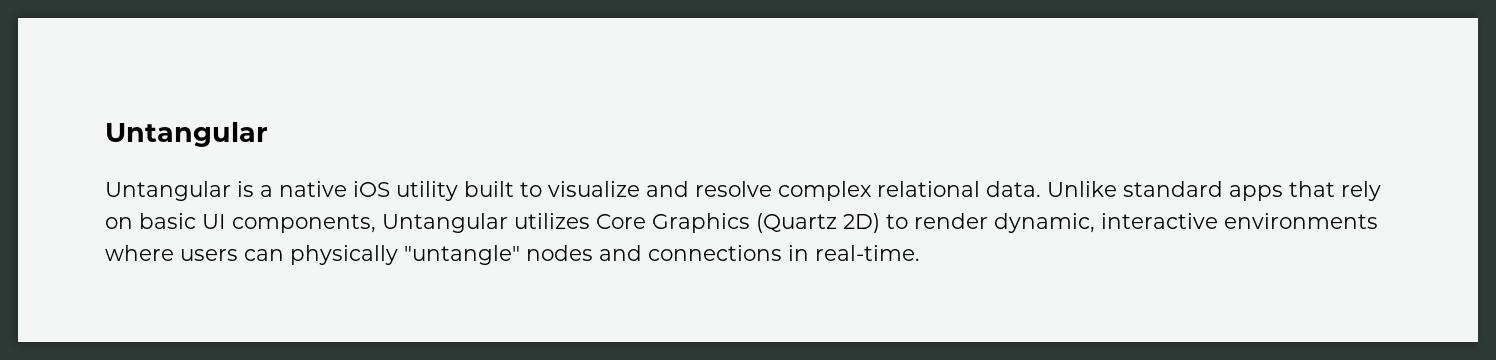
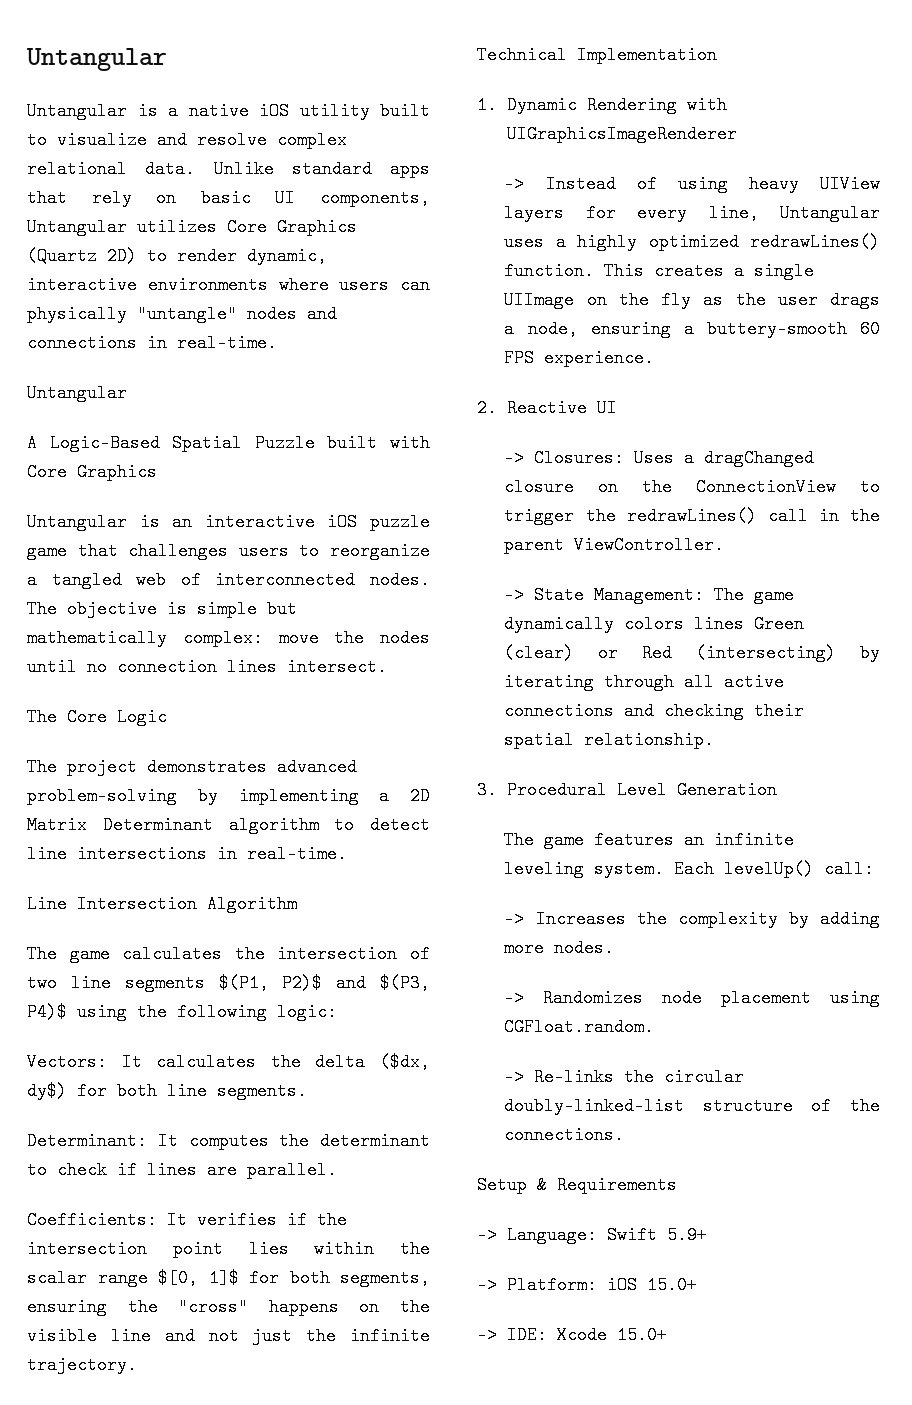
  Unlike standard apps that rely on basic UI components, Untangular utilizes Core Graphics (Quartz 2D) to render dynamic, interactive environments where users can physically "untangle" nodes and connections in real-time.
+ Untangular
+ A Logic-Based Spatial Puzzle built with Core Graphics
+ Untangular is an interactive iOS puzzle game that challenges users to reorganize a tangled web of interconnected nodes. The objective is simple but mathematically complex: move the nodes until no connection lines intersect.
+ The Core Logic
+ The project demonstrates advanced problem-solving by implementing a 2D Matrix Determinant algorithm to detect line intersections in real-time.
+ Line Intersection Algorithm
+ The game calculates the intersection of two line segments $(P1, P2)$ and $(P3, P4)$ using the following logic:
+ Vectors: It calculates the delta ($dx, dy$) for both line segments.
+ Determinant: It computes the determinant to check if lines are parallel.
+ Coefficients: It verifies if the intersection point lies within the scalar range $[0, 1]$ for both segments, ensuring the "cross" happens on the visible line and not just the infinite trajectory.
+ Technical Implementation
+ 1. Dynamic Rendering with UIGraphicsImageRenderer
+ -> Instead of using heavy UIView layers for every line, Untangular uses a highly optimized redrawLines() function. This creates a single UIImage on the fly as the user drags a node, ensuring a buttery-smooth 60 FPS experience.
+ 2. Reactive UI
+ -> Closures: Uses a dragChanged closure on the ConnectionView to trigger the redrawLines() call in the parent ViewController.
+ -> State Management: The game dynamically colors lines Green (clear) or Red (intersecting) by iterating through all active connections and checking their spatial relationship.
+ 3. Procedural Level Generation
+ The game features an infinite leveling system. Each levelUp() call:
+ -> Increases the complexity by adding more nodes.
+ -> Randomizes node placement using CGFloat.random.
+ -> Re-links the circular doubly-linked-list structure of the connections.
+ Setup & Requirements
+ -> Language: Swift 5.9+
+ -> Platform: iOS 15.0+
+ -> IDE: Xcode 15.0+

